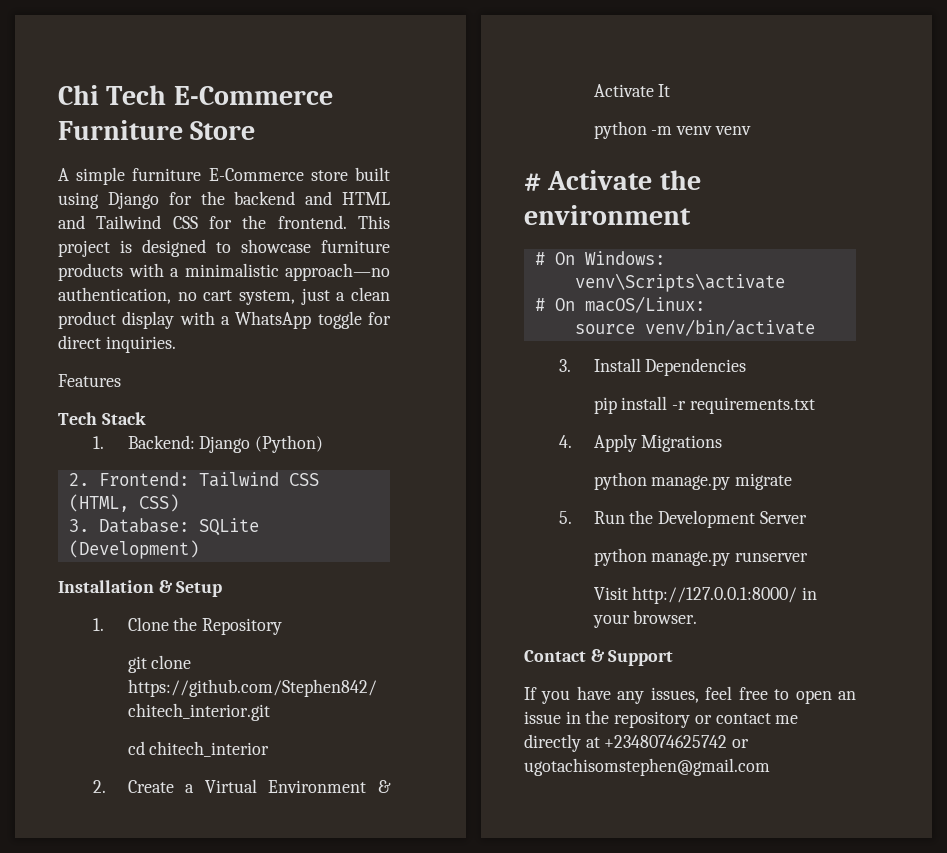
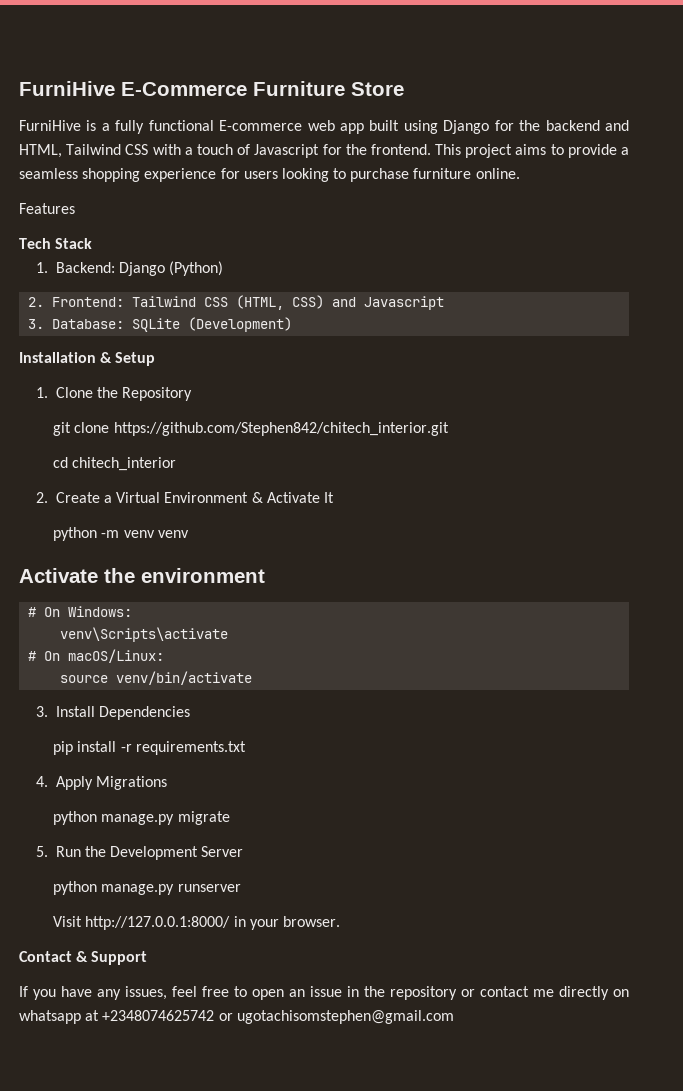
- Chi Tech E-Commerce Furniture Store
+ FurniHive E-Commerce Furniture Store
- A simple furniture E-Commerce store built using Django for the backend and HTML and Tailwind CSS for the frontend.
+ FurniHive is a fully functional E-commerce web app built using Django for the backend and HTML, Tailwind CSS with a touch of Javascript for the frontend.
- This project is designed to showcase furniture products with a minimalistic approach—no authentication, no cart system, just a clean product display with a WhatsApp toggle for direct inquiries.
+ This project aims to provide a seamless shopping experience for users looking to purchase furniture online.
- 2. Frontend: Tailwind CSS (HTML, CSS)
+ 2. Frontend: Tailwind CSS (HTML, CSS) and Javascript
- # Activate the environment
+ Activate the environment
- If you have any issues, feel free to open an issue in the repository or contact me directly at +2348074625742 or ugotachisomstephen@gmail.com
+ If you have any issues, feel free to open an issue in the repository or contact me directly on whatsapp at +2348074625742 or ugotachisomstephen@gmail.com

